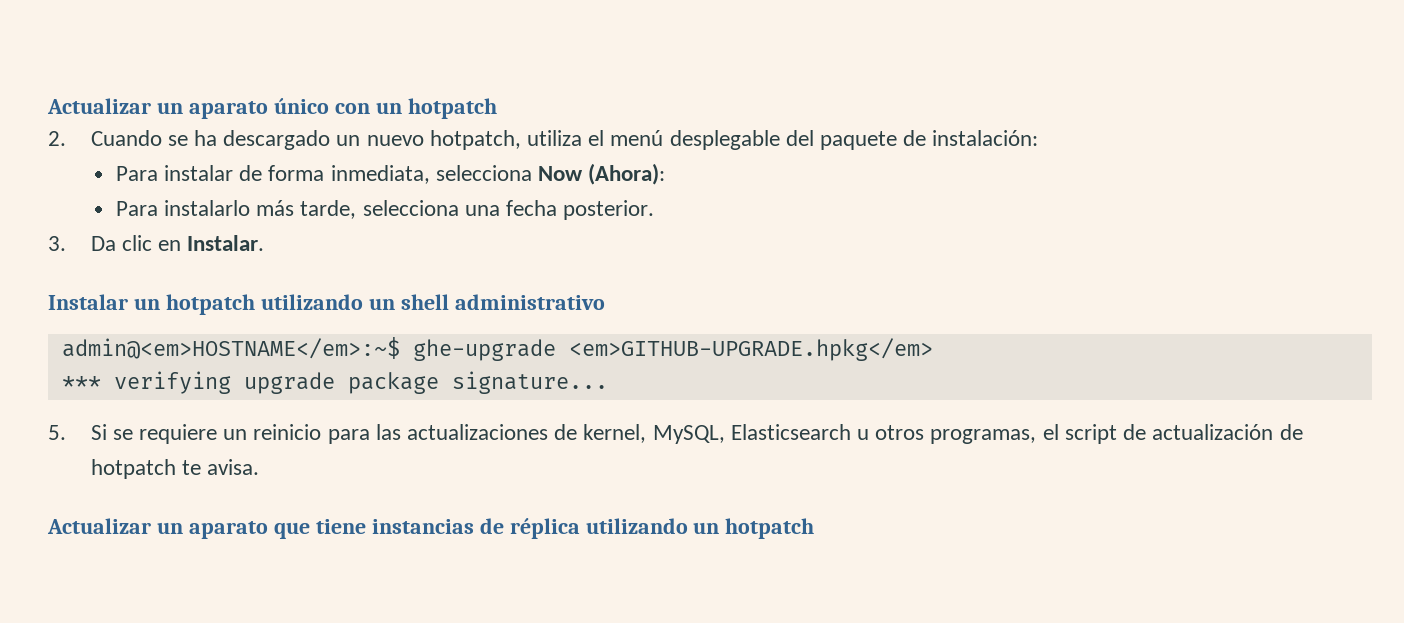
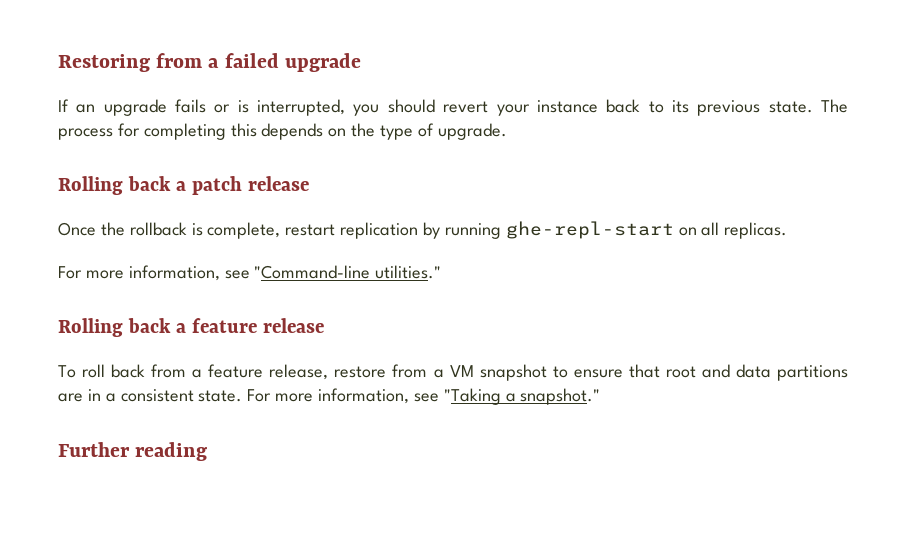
- Actualizar un aparato único con un hotpatch
- 2. Cuando se ha descargado un nuevo hotpatch, utiliza el menú desplegable del paquete de instalación:
- Para instalar de forma inmediata, selecciona Now (Ahora):
- Para instalarlo más tarde, selecciona una fecha posterior.
- 3. Da clic en Instalar.
- Instalar un hotpatch utilizando un shell administrativo
- admin@<em>HOSTNAME</em>:~$ ghe-upgrade <em>GITHUB-UPGRADE.hpkg</em>
- *** verifying upgrade package signature...
- 5. Si se requiere un reinicio para las actualizaciones de kernel, MySQL, Elasticsearch u otros programas, el script de actualización de hotpatch te avisa.
- Actualizar un aparato que tiene instancias de réplica utilizando un hotpatch
+ Restoring from a failed upgrade
+ If an upgrade fails or is interrupted, you should revert your instance back to its previous state. The process for completing this depends on the type of upgrade.
+ Rolling back a patch release
+ Once the rollback is complete, restart replication by running ghe-repl-start on all replicas.
+ For more information, see "Command-line utilities."
+ Rolling back a feature release
+ To roll back from a feature release, restore from a VM snapshot to ensure that root and data partitions are in a consistent state. For more information, see "Taking a snapshot."
+ Further reading

